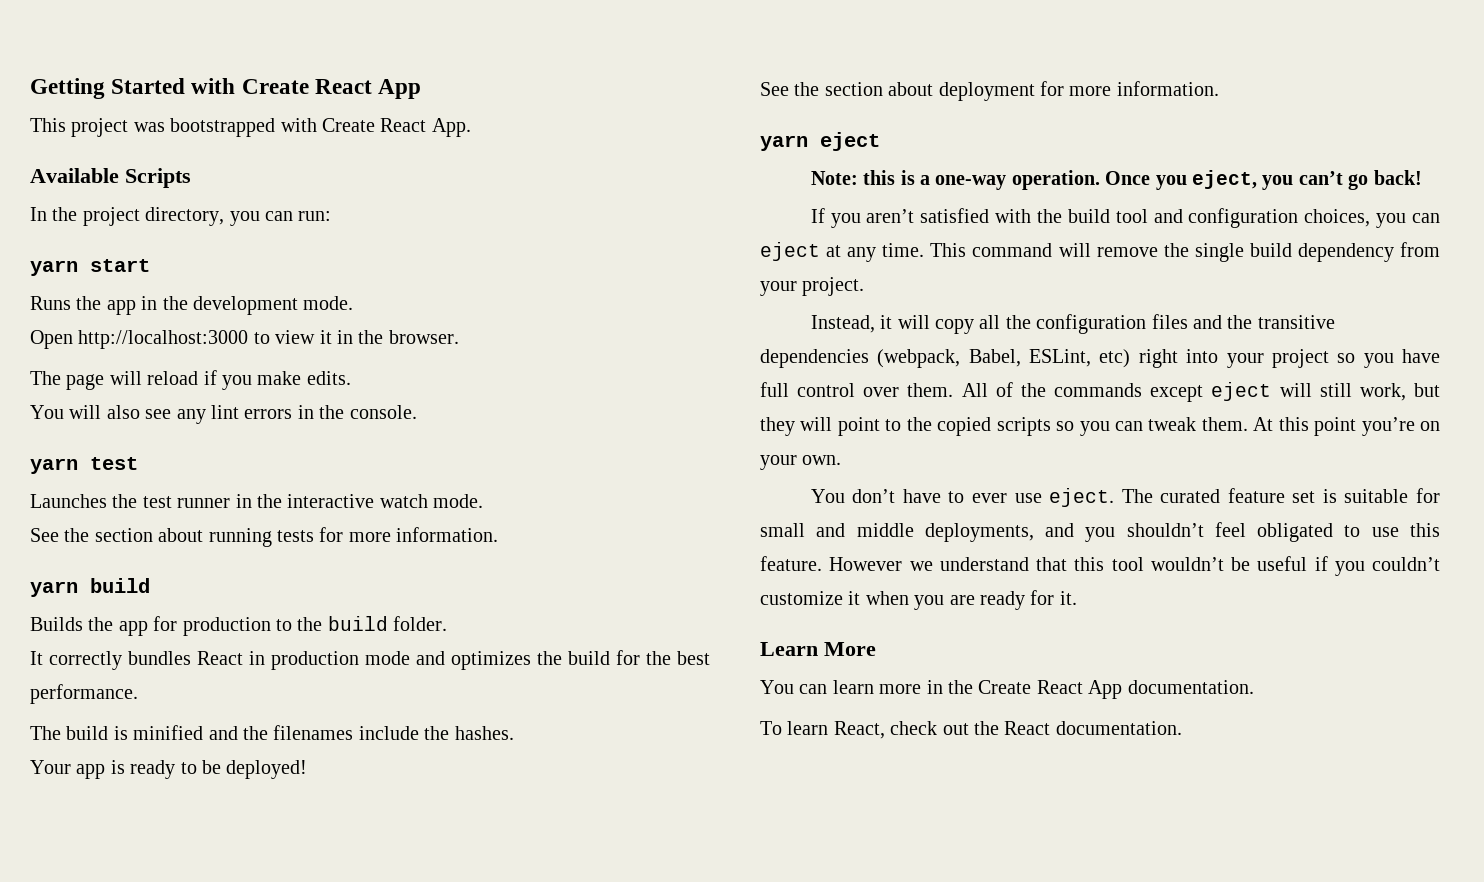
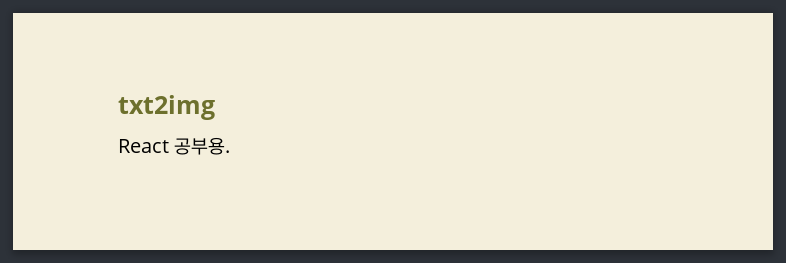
- Getting Started with Create React App
- This project was bootstrapped with Create React App.
- Available Scripts
- In the project directory, you can run:
- yarn start
- Runs the app in the development mode.
- Open http://localhost:3000 to view it in the browser.
- The page will reload if you make edits.
- You will also see any lint errors in the console.
- yarn test
- Launches the test runner in the interactive watch mode.
- See the section about running tests for more information.
- yarn build
- Builds the app for production to the build folder.
- It correctly bundles React in production mode and optimizes the build for the best performance.
- The build is minified and the filenames include the hashes.
- Your app is ready to be deployed!
- See the section about deployment for more information.
- yarn eject
- Note: this is a one-way operation. Once you eject, you can’t go back!
- If you aren’t satisfied with the build tool and configuration choices, you can eject at any time. This command will remove the single build dependency from your project.
- Instead, it will copy all the configuration files and the transitive dependencies (webpack, Babel, ESLint, etc) right into your project so you have full control over them. All of the commands except eject will still work, but they will point to the copied scripts so you can tweak them. At this point you’re on your own.
- You don’t have to ever use eject. The curated feature set is suitable for small and middle deployments, and you shouldn’t feel obligated to use this feature. However we understand that this tool wouldn’t be useful if you couldn’t customize it when you are ready for it.
- Learn More
- You can learn more in the Create React App documentation.
- To learn React, check out the React documentation.
+ txt2img
+ React 공부용.

